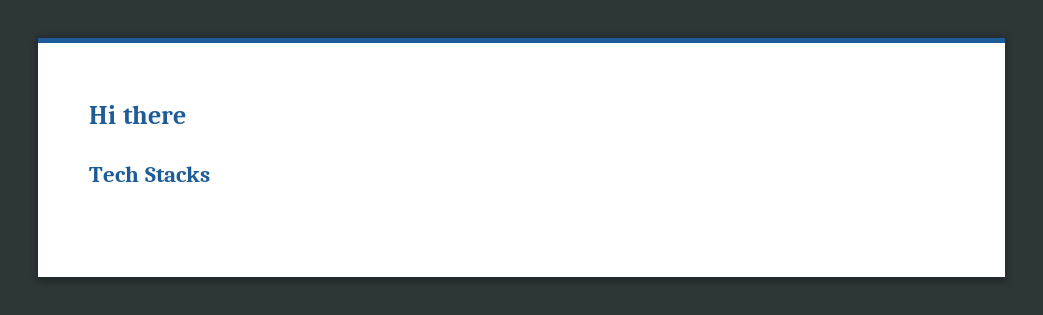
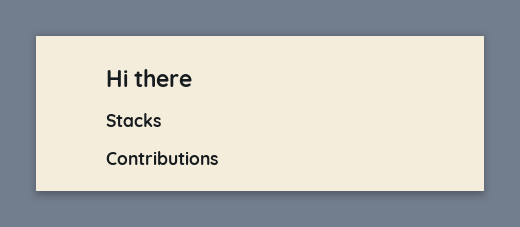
- Tech Stacks
+ Stacks
+ Contributions

